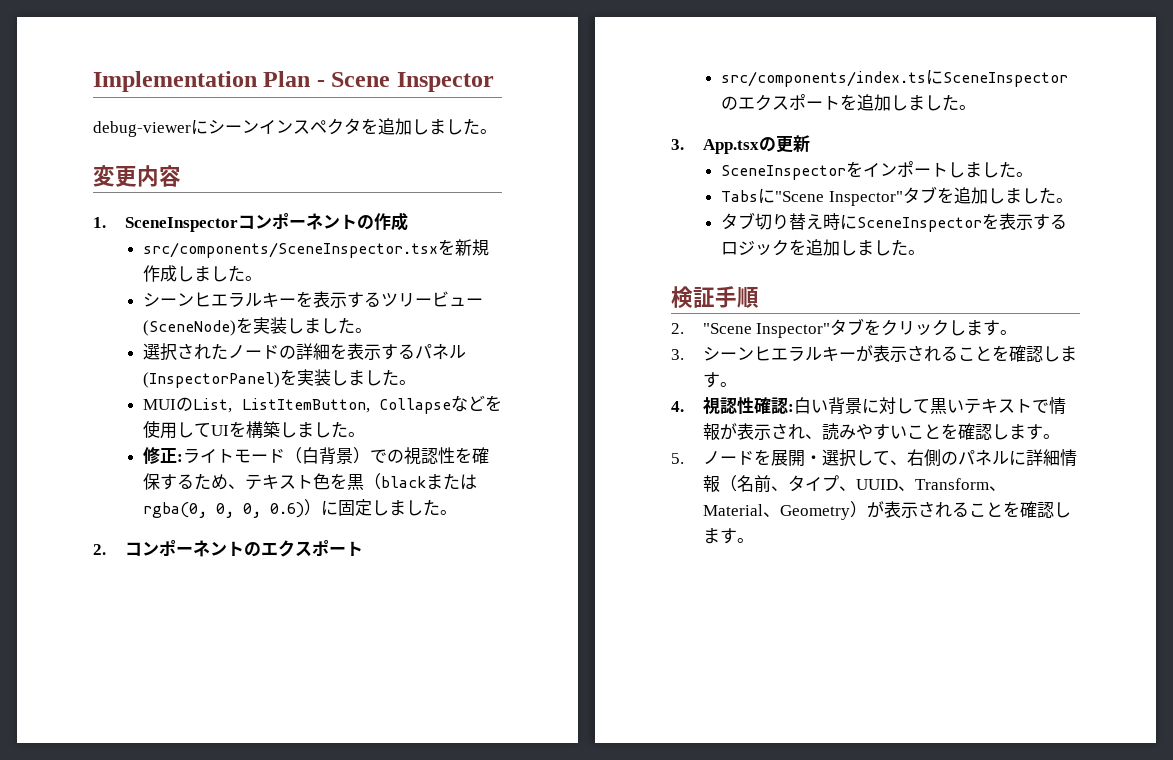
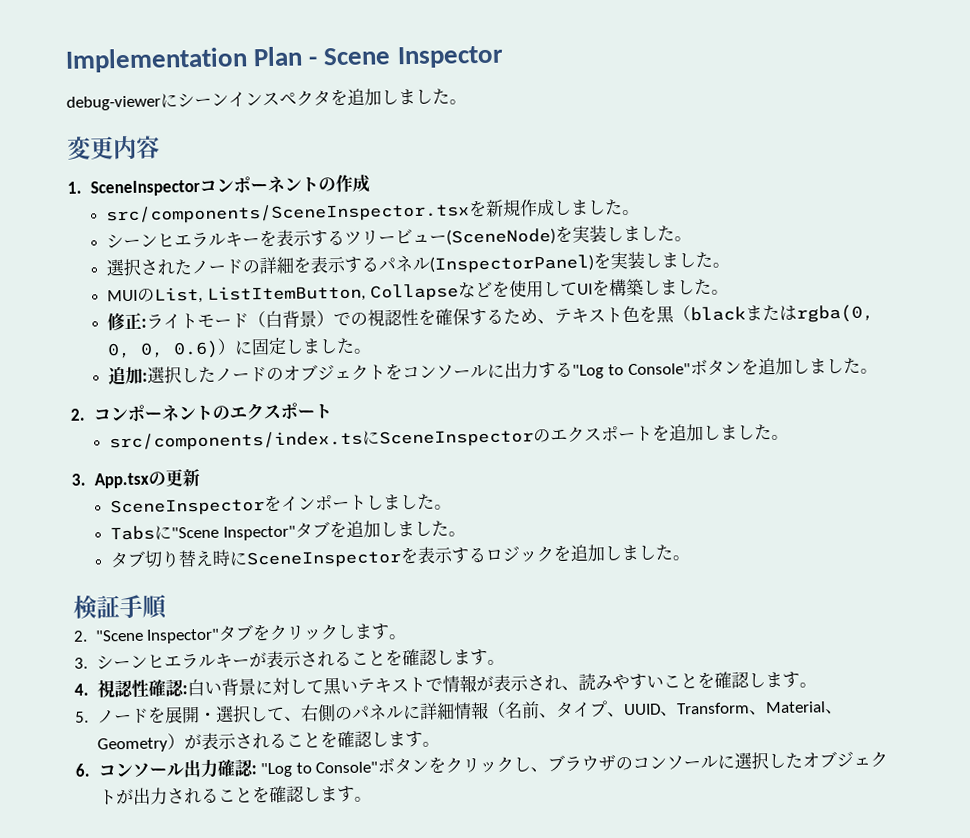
+ 追加:選択したノードのオブジェクトをコンソールに出力する"Log to Console"ボタンを追加しました。
+ 6.コンソール出力確認: "Log to Console"ボタンをクリックし、ブラウザのコンソールに選択したオブジェクトが出力されることを確認します。

